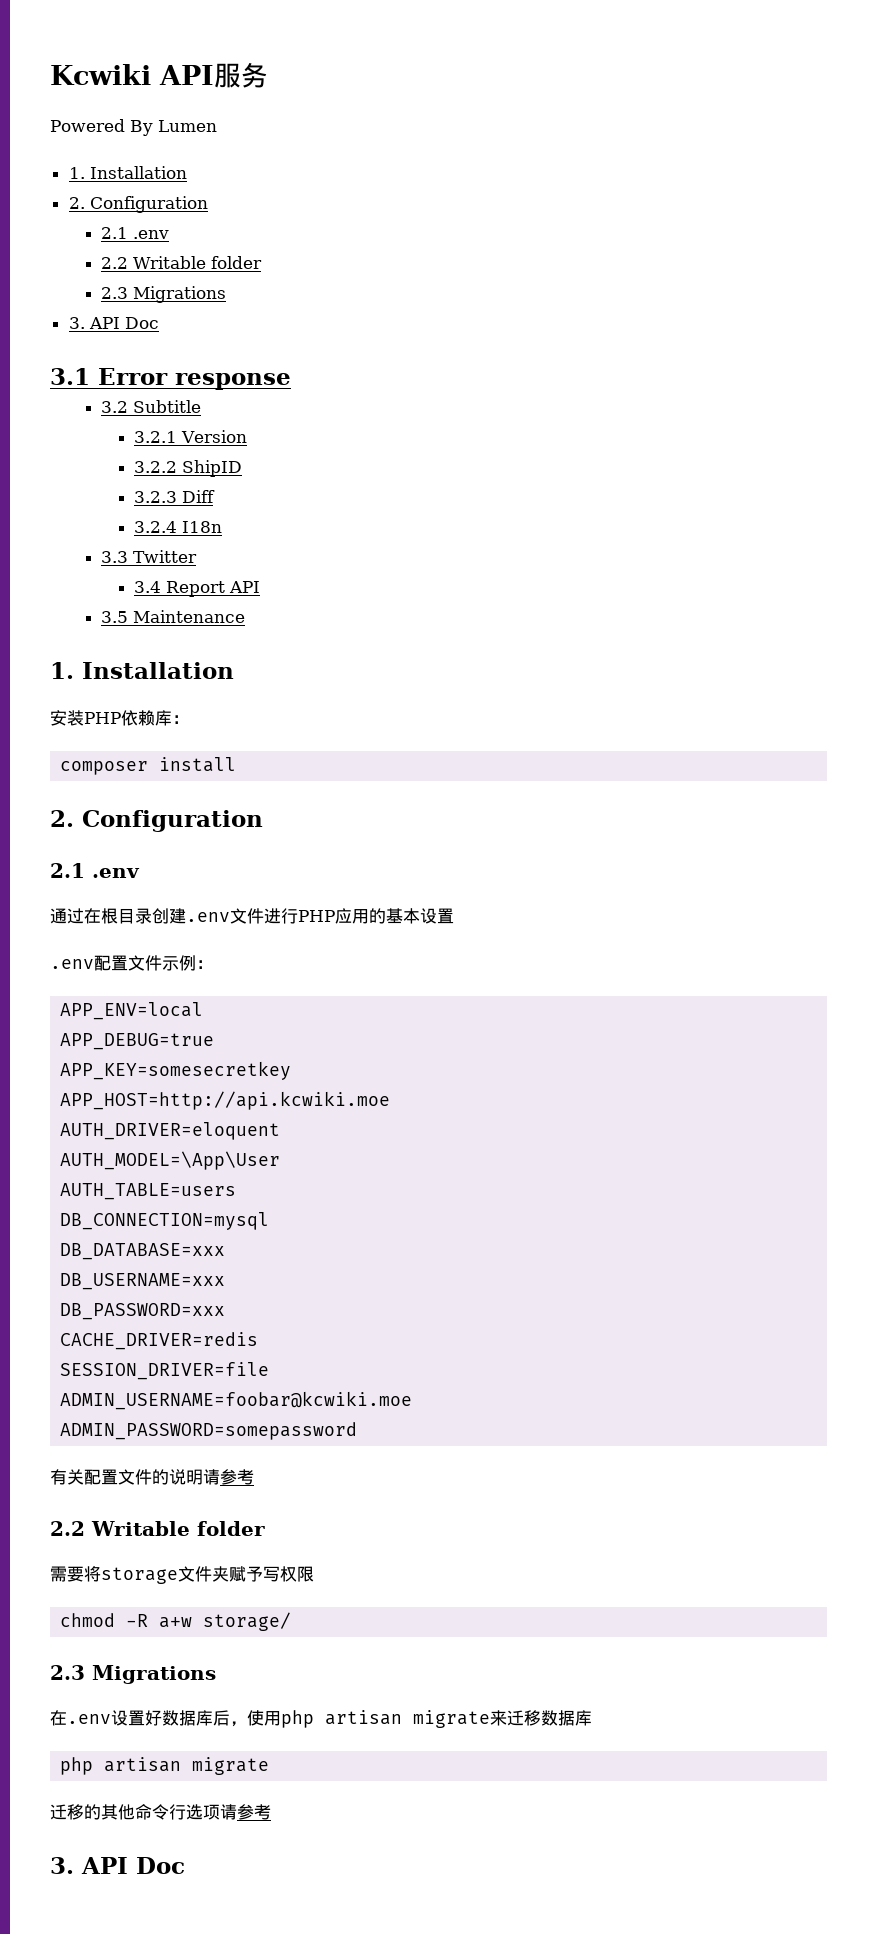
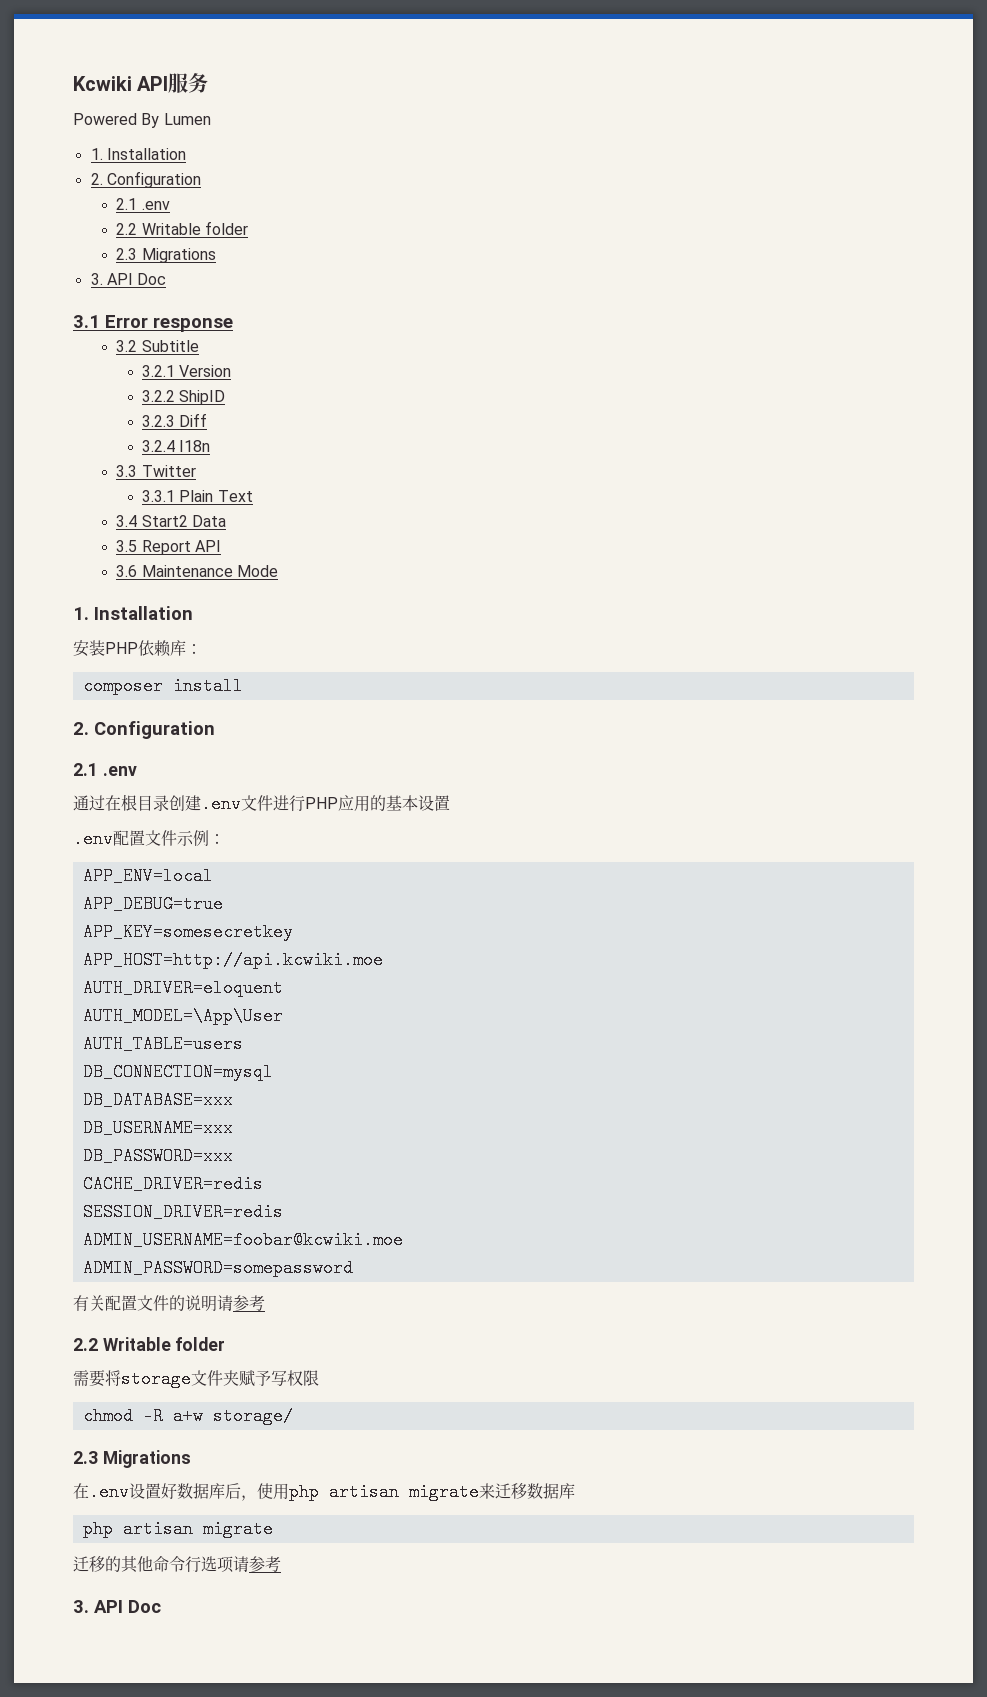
- 3.4 Report API
+ 3.3.1 Plain Text
+ 3.4 Start2 Data
+ 3.5 Report API
- 3.5 Maintenance
+ 3.6 Maintenance Mode
- SESSION_DRIVER=file
+ SESSION_DRIVER=redis

